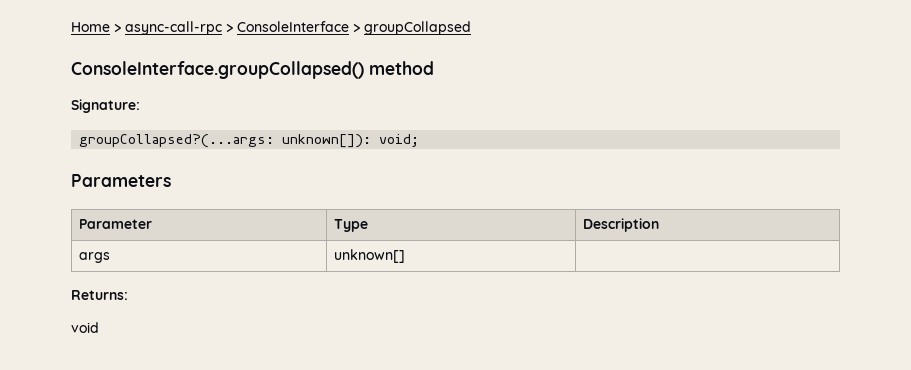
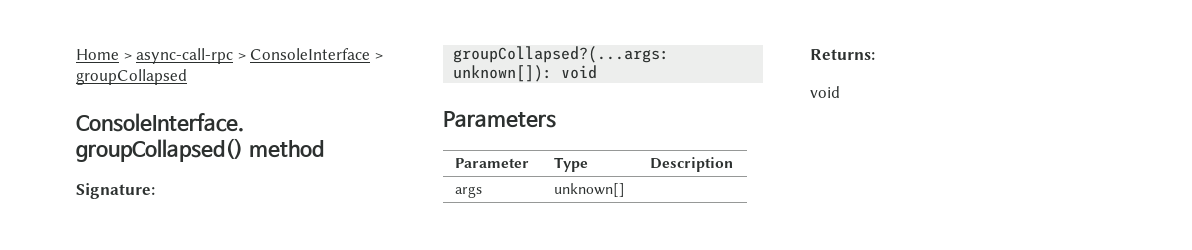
- groupCollapsed?(...args: unknown[]): void;
+ groupCollapsed?(...args: unknown[]): void

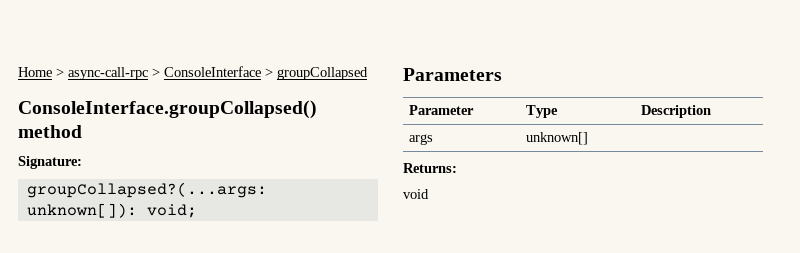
- groupCollapsed?(...args: unknown[]): void
+ groupCollapsed?(...args: unknown[]): void;

